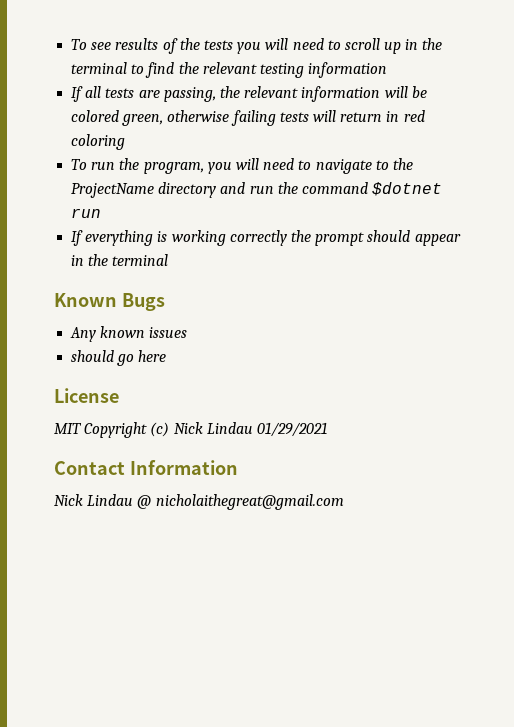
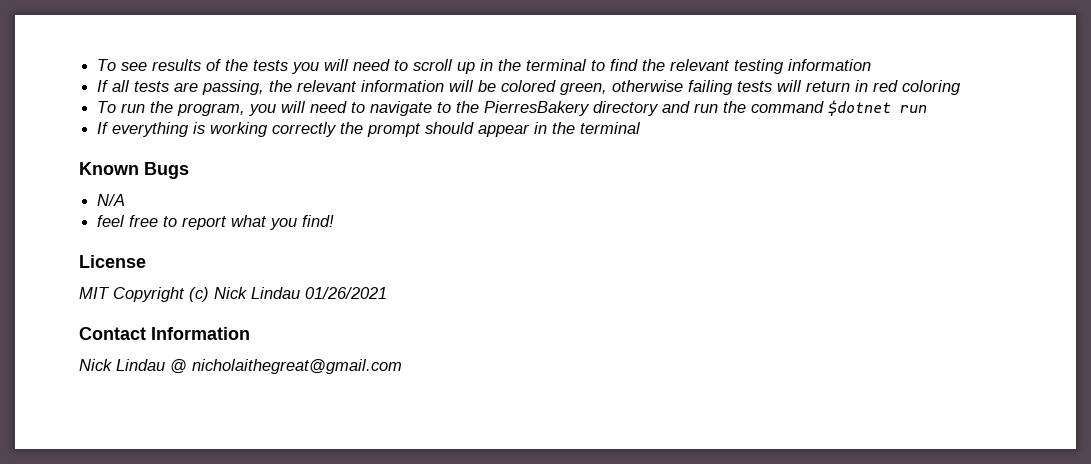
- To run the program, you will need to navigate to the ProjectName directory and run the command $dotnet run
+ To run the program, you will need to navigate to the PierresBakery directory and run the command $dotnet run
- Any known issues
- should go here
+ N/A
+ feel free to report what you find!
- MIT Copyright (c) Nick Lindau 01/29/2021
+ MIT Copyright (c) Nick Lindau 01/26/2021

